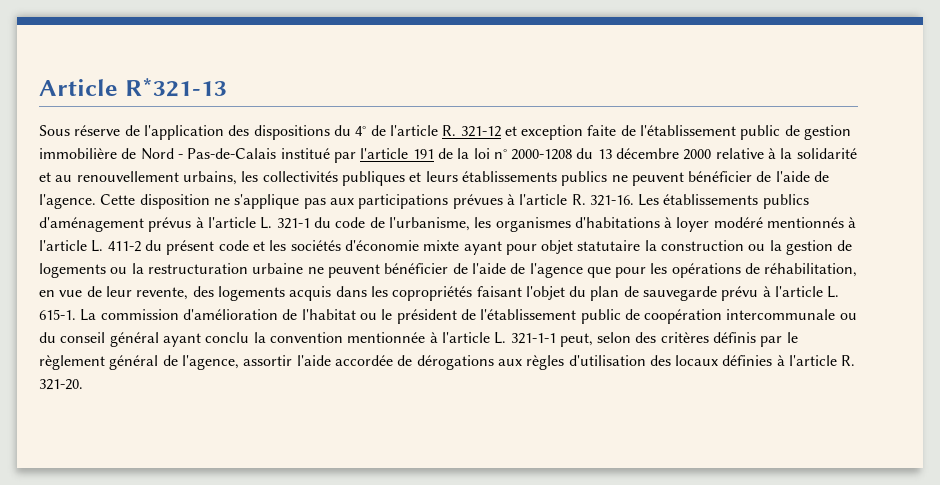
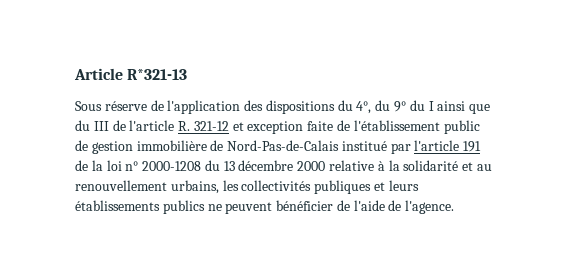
- Sous réserve de l'application des dispositions du 4° de l'article R. 321-12 et exception faite de l'établissement public de gestion immobilière de Nord - Pas-de-Calais institué par l'article 191 de la loi n° 2000-1208 du 13 décembre 2000 relative à la solidarité et au renouvellement urbains, les collectivités publiques et leurs établissements publics ne peuvent bénéficier de l'aide de l'agence. Cette disposition ne s'applique pas aux participations prévues à l'article R. 321-16. Les établissements publics d'aménagement prévus à l'article L. 321-1 du code de l'urbanisme, les organismes d'habitations à loyer modéré mentionnés à l'article L. 411-2 du présent code et les sociétés d'économie mixte ayant pour objet statutaire la construction ou la gestion de logements ou la restructuration urbaine ne peuvent bénéficier de l'aide de l'agence que pour les opérations de réhabilitation, en vue de leur revente, des logements acquis dans les copropriétés faisant l'objet du plan de sauvegarde prévu à l'article L. 615-1. La commission d'amélioration de l'habitat ou le président de l'établissement public de coopération intercommunale ou du conseil général ayant conclu la convention mentionnée à l'article L. 321-1-1 peut, selon des critères définis par le règlement général de l'agence, assortir l'aide accordée de dérogations aux règles d'utilisation des locaux définies à l'article R. 321-20.
+ Sous réserve de l'application des dispositions du 4°, du 9° du I ainsi que du III de l'article R. 321-12 et exception faite de l'établissement public de gestion immobilière de Nord-Pas-de-Calais institué par l'article 191 de la loi n° 2000-1208 du 13 décembre 2000 relative à la solidarité et au renouvellement urbains, les collectivités publiques et leurs établissements publics ne peuvent bénéficier de l'aide de l'agence.

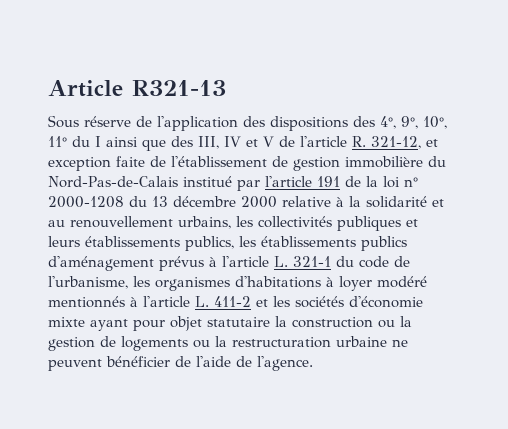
- Article R*321-13
+ Article R321-13
- Sous réserve de l'application des dispositions du 4°, du 9° du I ainsi que du III de l'article R. 321-12 et exception faite de l'établissement public de gestion immobilière de Nord-Pas-de-Calais institué par l'article 191 de la loi n° 2000-1208 du 13 décembre 2000 relative à la solidarité et au renouvellement urbains, les collectivités publiques et leurs établissements publics ne peuvent bénéficier de l'aide de l'agence.
+ Sous réserve de l'application des dispositions des 4°, 9°, 10°, 11° du I ainsi que des III, IV et V de l'article R. 321-12, et exception faite de l'établissement de gestion immobilière du Nord-Pas-de-Calais institué par l'article 191 de la loi n° 2000-1208 du 13 décembre 2000 relative à la solidarité et au renouvellement urbains, les collectivités publiques et leurs établissements publics, les établissements publics d'aménagement prévus à l'article L. 321-1 du code de l'urbanisme, les organismes d'habitations à loyer modéré mentionnés à l'article L. 411-2 et les sociétés d'économie mixte ayant pour objet statutaire la construction ou la gestion de logements ou la restructuration urbaine ne peuvent bénéficier de l'aide de l'agence.

